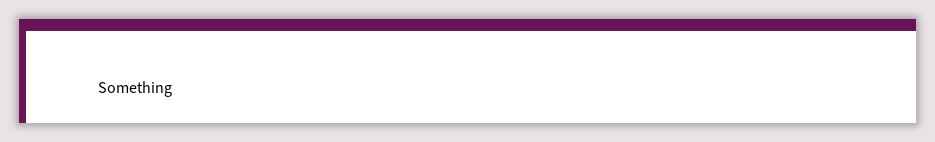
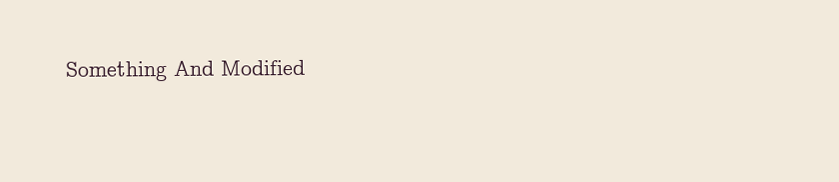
- Something
+ Something And Modified

